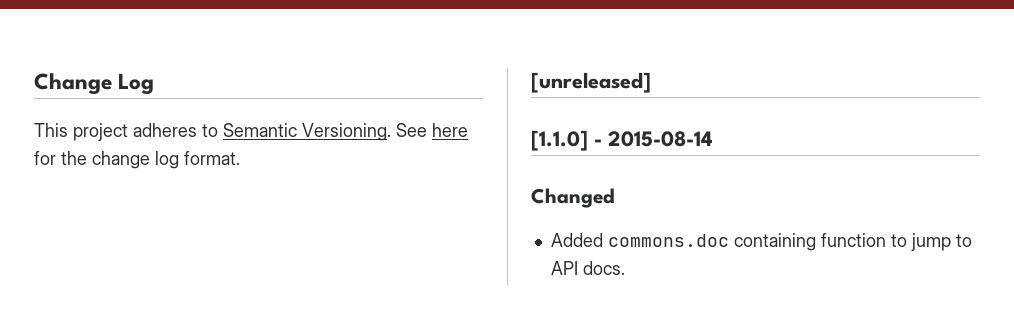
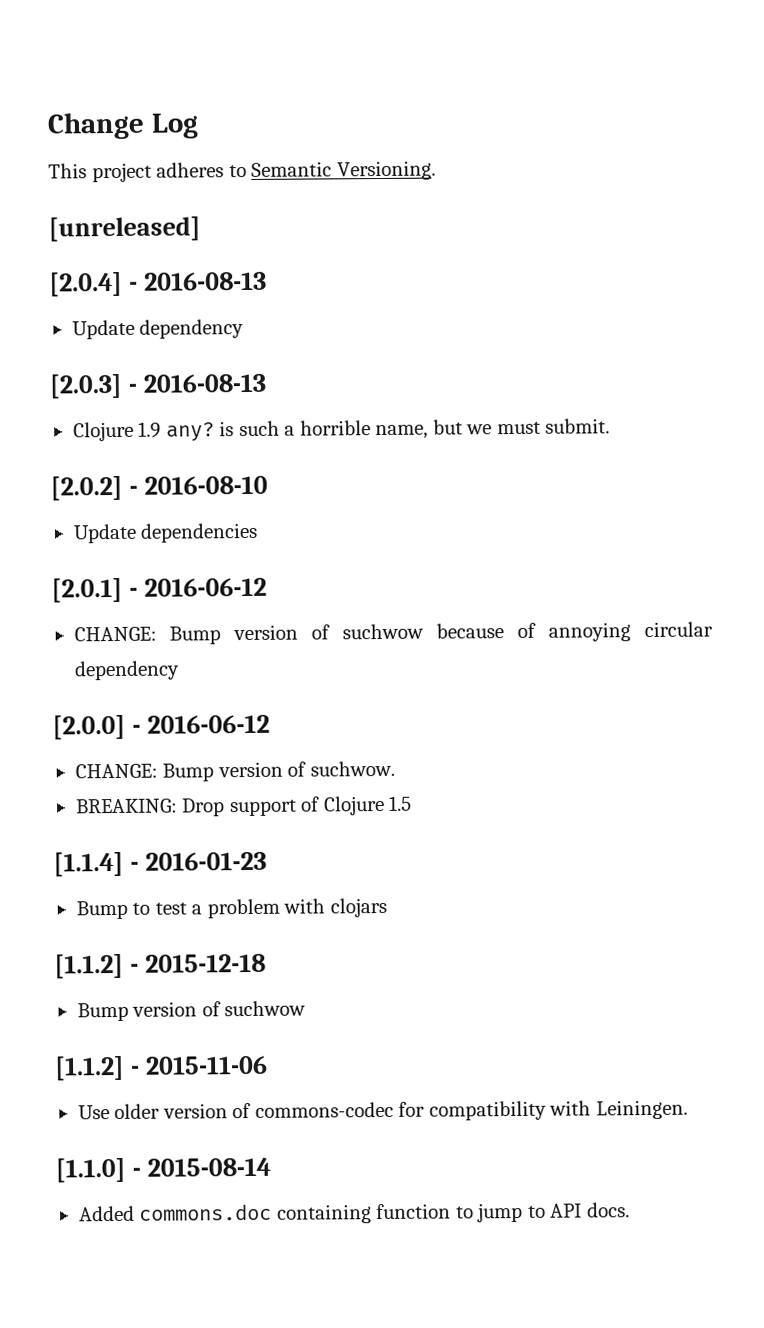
- This project adheres to Semantic Versioning. See here for the change log format.
+ This project adheres to Semantic Versioning.
  [unreleased]
+ [2.0.4] - 2016-08-13
+ Update dependency
+ [2.0.3] - 2016-08-13
+ Clojure 1.9 any? is such a horrible name, but we must submit.
+ [2.0.2] - 2016-08-10
+ Update dependencies
+ [2.0.1] - 2016-06-12
+ CHANGE: Bump version of suchwow because of annoying circular dependency
+ [2.0.0] - 2016-06-12
+ CHANGE: Bump version of suchwow.
+ BREAKING: Drop support of Clojure 1.5
+ [1.1.4] - 2016-01-23
+ Bump to test a problem with clojars
+ [1.1.2] - 2015-12-18
+ Bump version of suchwow
+ [1.1.2] - 2015-11-06
+ Use older version of commons-codec for compatibility with Leiningen.
- Changed

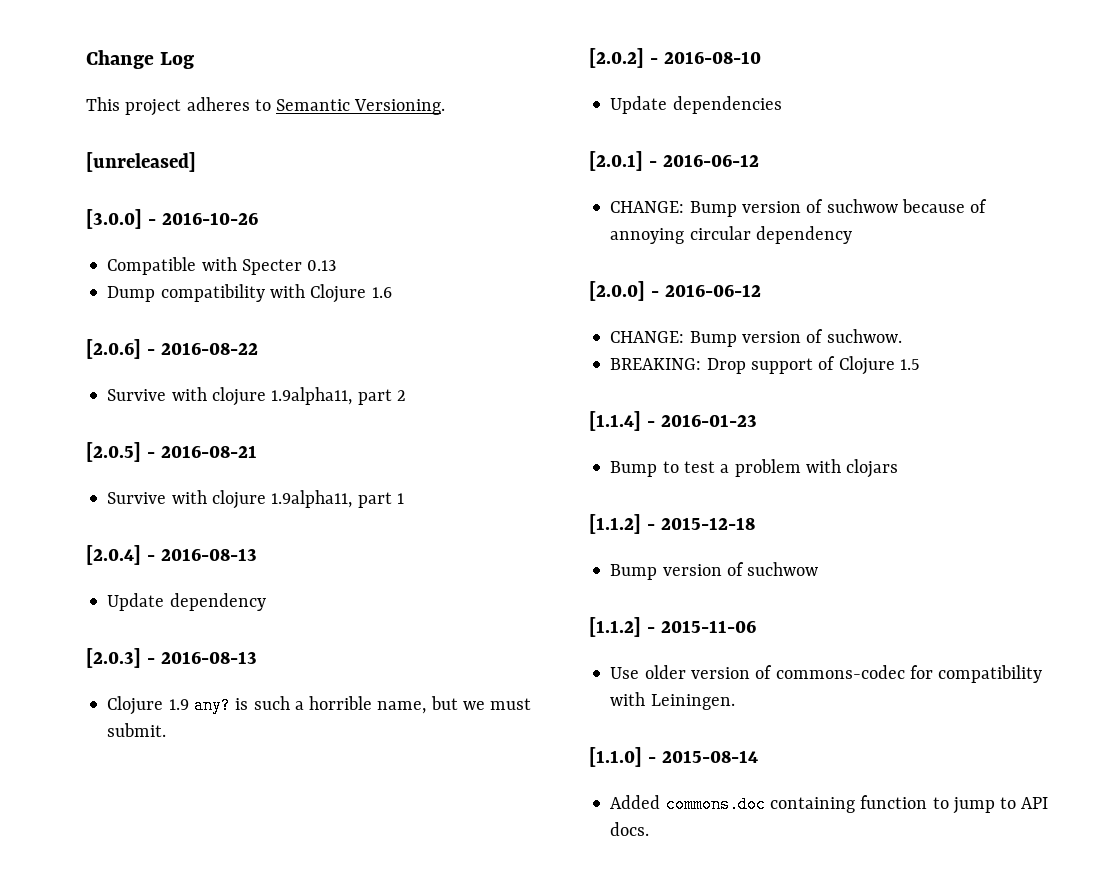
+ [3.0.0] - 2016-10-26
+ Compatible with Specter 0.13
+ Dump compatibility with Clojure 1.6
+ [2.0.6] - 2016-08-22
+ Survive with clojure 1.9alpha11, part 2
+ [2.0.5] - 2016-08-21
+ Survive with clojure 1.9alpha11, part 1

